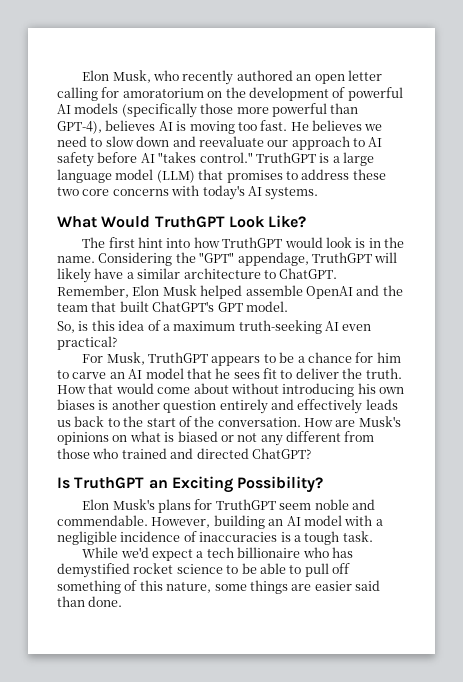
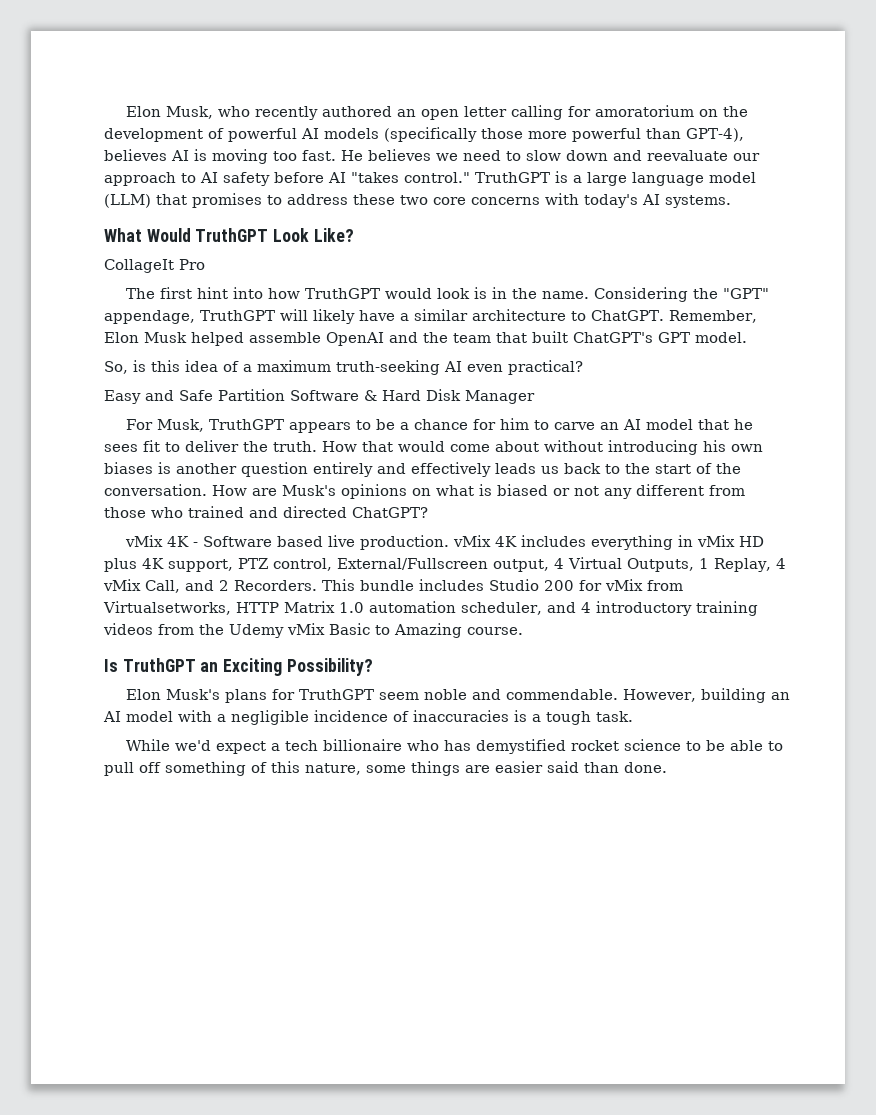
+ CollageIt Pro
+ Easy and Safe Partition Software & Hard Disk Manager
+ vMix 4K - Software based live production. vMix 4K includes everything in vMix HD plus 4K support, PTZ control, External/Fullscreen output, 4 Virtual Outputs, 1 Replay, 4 vMix Call, and 2 Recorders. This bundle includes Studio 200 for vMix from Virtualsetworks, HTTP Matrix 1.0 automation scheduler, and 4 introductory training videos from the Udemy vMix Basic to Amazing course.

